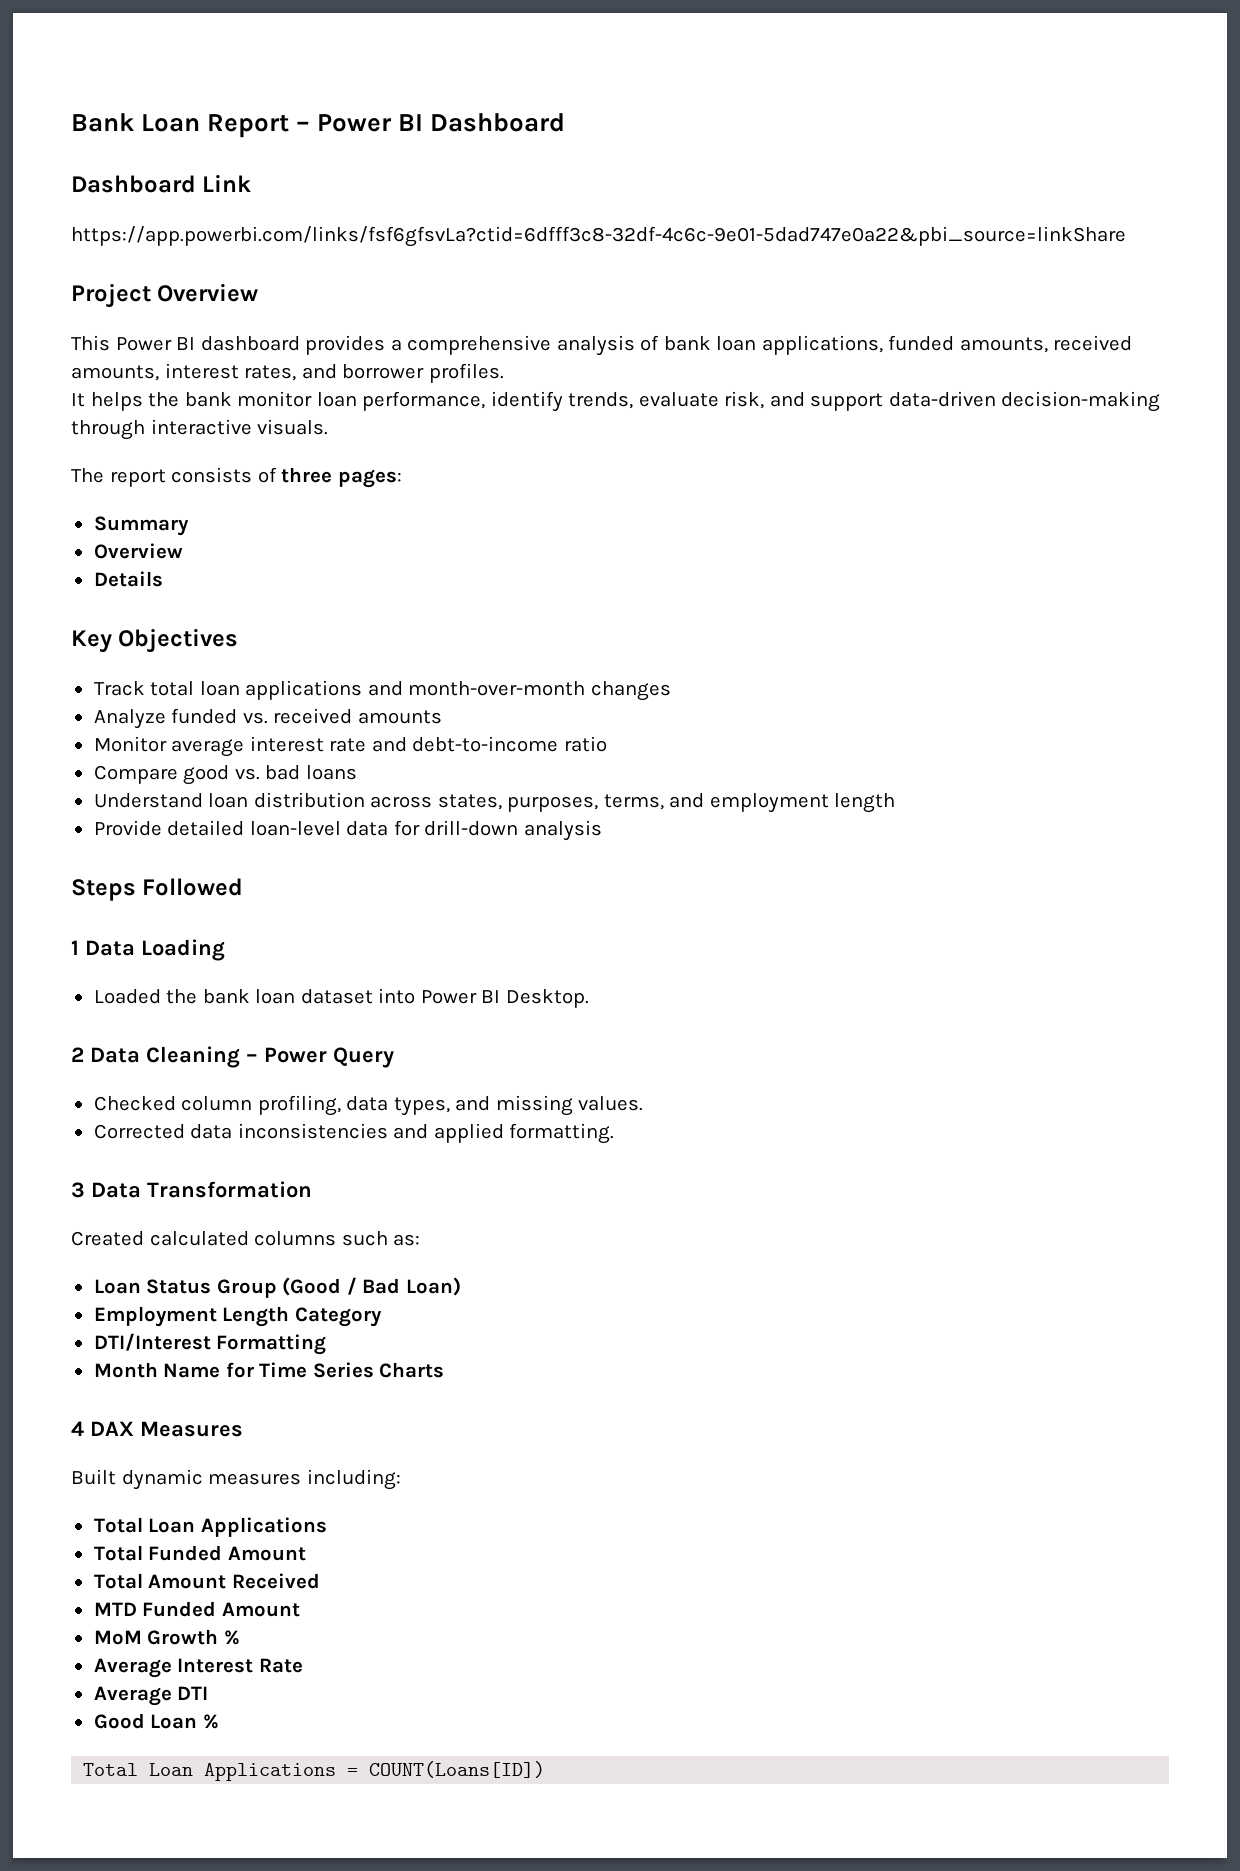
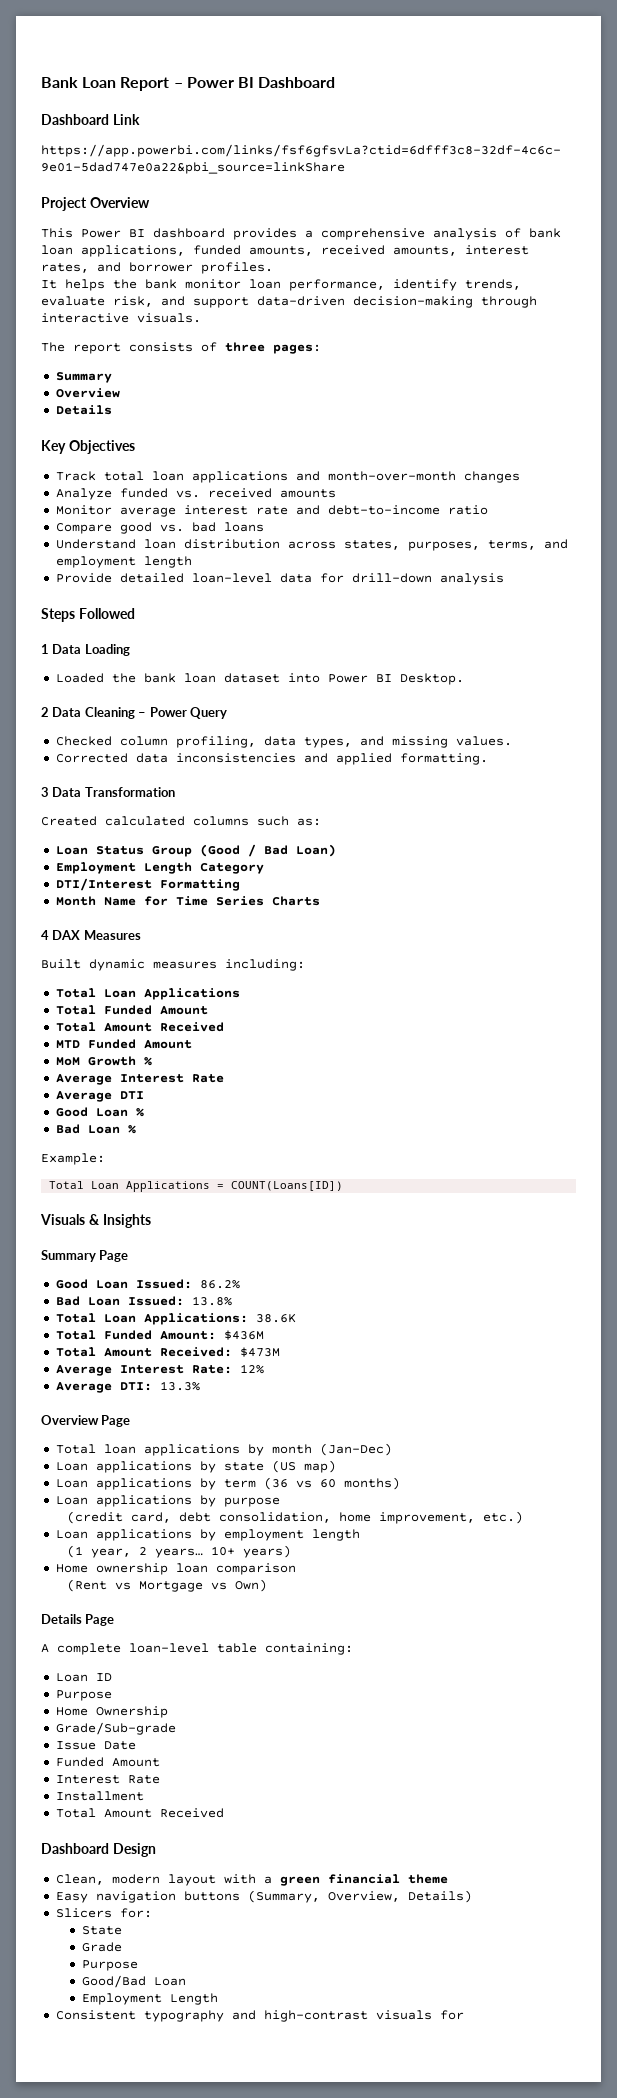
+ Bad Loan %
+ Example:
+ Visuals & Insights
+ Summary Page
+ Good Loan Issued: 86.2%
+ Bad Loan Issued: 13.8%
+ Total Loan Applications: 38.6K
+ Total Funded Amount: $436M
+ Total Amount Received: $473M
+ Average Interest Rate: 12%
+ Average DTI: 13.3%
+ Overview Page
+ Total loan applications by month (Jan–Dec)
+ Loan applications by state (US map)
+ Loan applications by term (36 vs 60 months)
+ Loan applications by purpose
+ (credit card, debt consolidation, home improvement, etc.)
+ Loan applications by employment length
+ (1 year, 2 years… 10+ years)
+ Home ownership loan comparison
+ (Rent vs Mortgage vs Own)
+ Details Page
+ A complete loan-level table containing:
+ Loan ID
+ Purpose
+ Home Ownership
+ Grade/Sub-grade
+ Issue Date
+ Funded Amount
+ Interest Rate
+ Installment
+ Total Amount Received
+ Dashboard Design
+ Clean, modern layout with a green financial theme
+ Easy navigation buttons (Summary, Overview, Details)
+ Slicers for:
+ State
+ Grade
+ Purpose
+ Good/Bad Loan
+ Employment Length
+ Consistent typography and high-contrast visuals for

